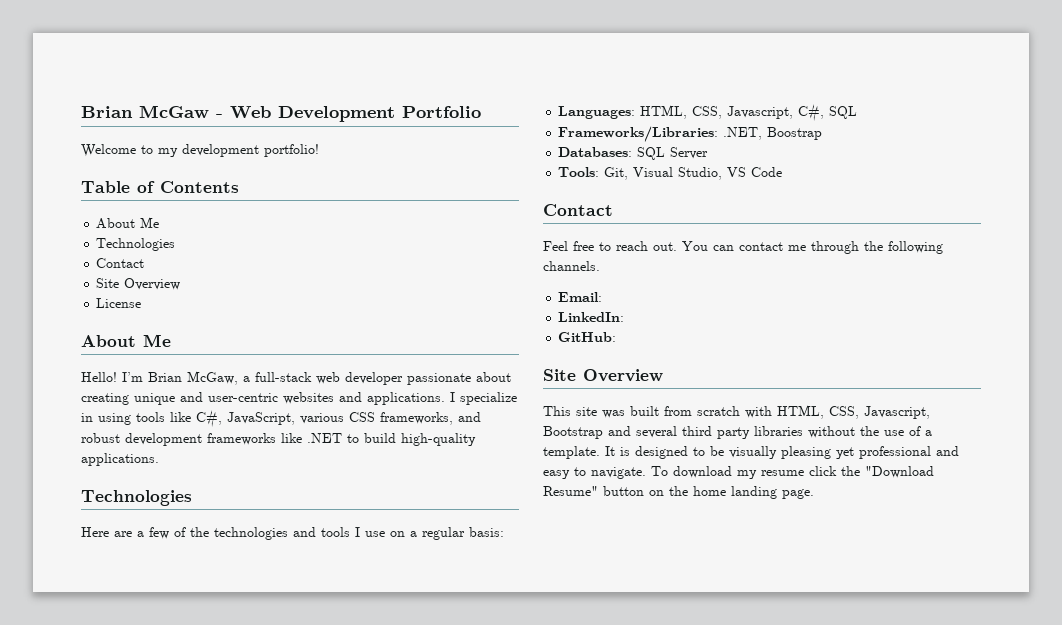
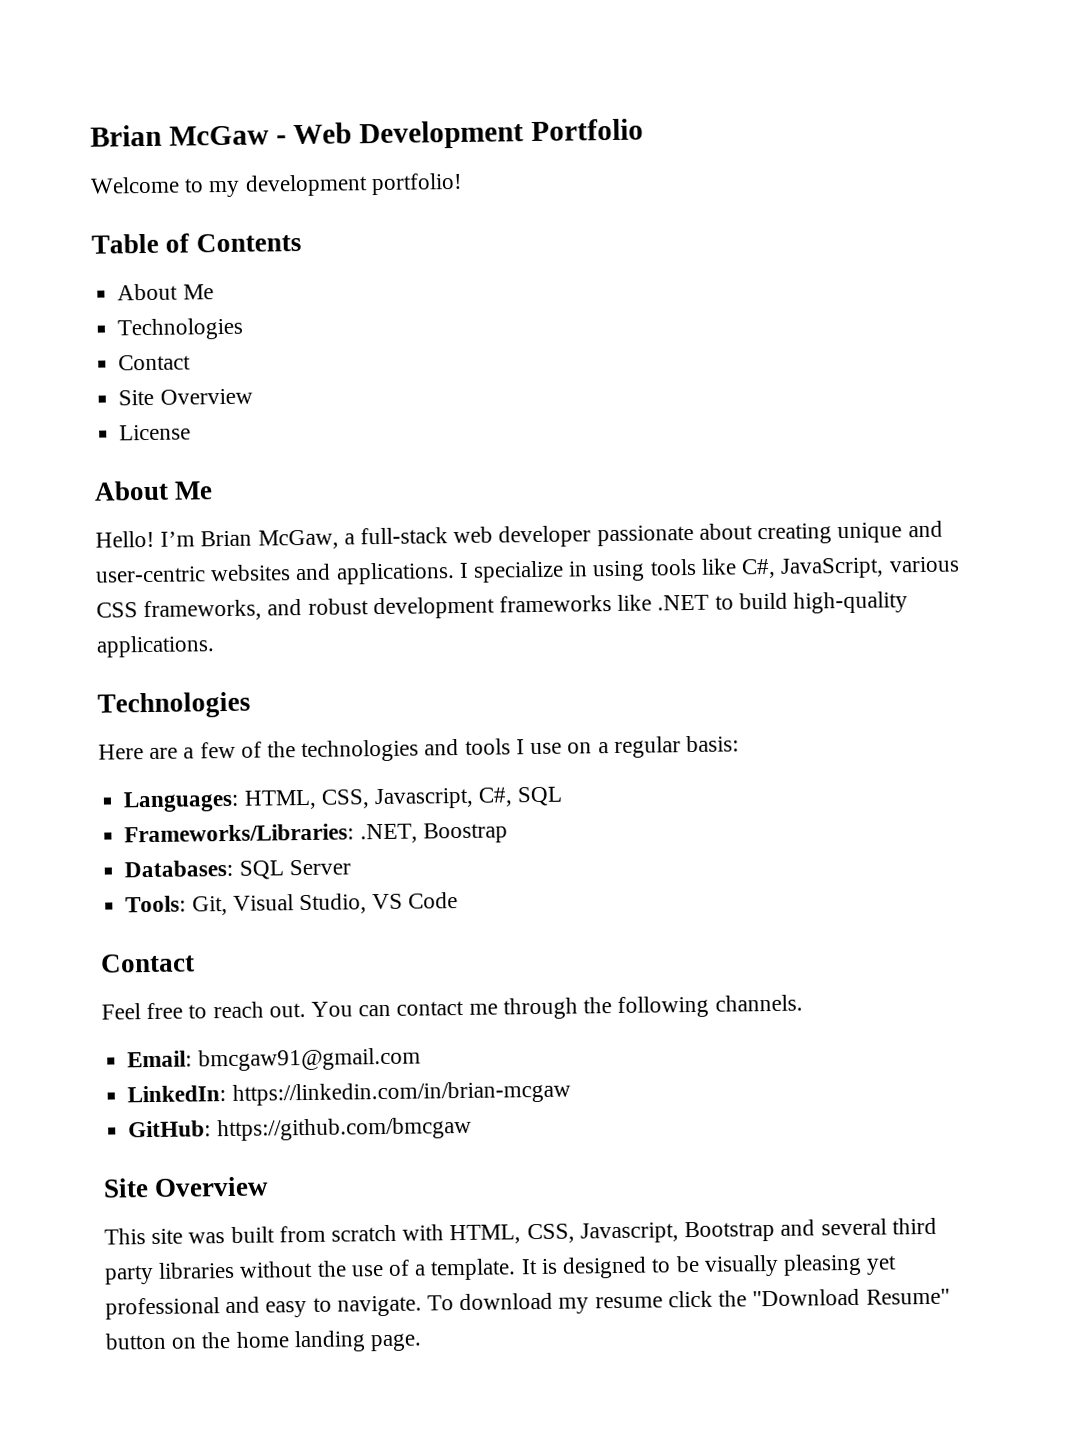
- Email:
+ Email: bmcgaw91@gmail.com
- LinkedIn:
+ LinkedIn: https://linkedin.com/in/brian-mcgaw
- GitHub:
+ GitHub: https://github.com/bmcgaw

